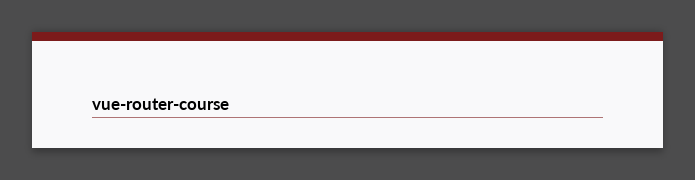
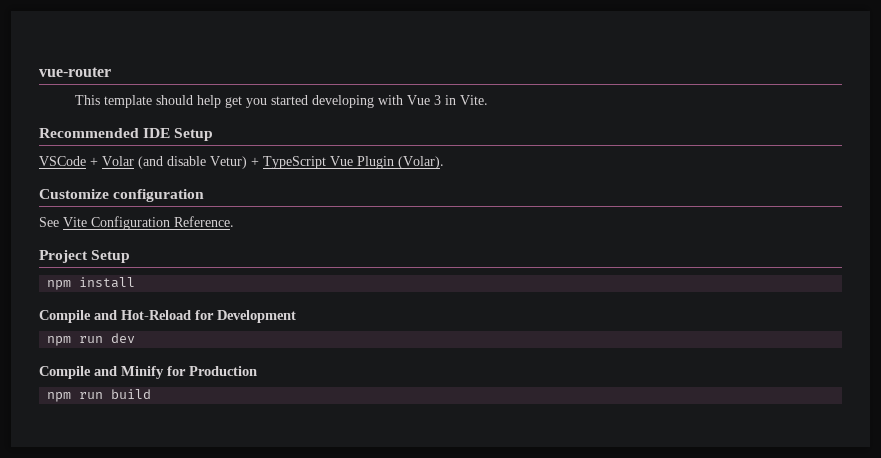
- vue-router-course
+ vue-router
+ This template should help get you started developing with Vue 3 in Vite.
+ Recommended IDE Setup
+ VSCode + Volar (and disable Vetur) + TypeScript Vue Plugin (Volar).
+ Customize configuration
+ See Vite Configuration Reference.
+ Project Setup
+ npm install
+ Compile and Hot-Reload for Development
+ npm run dev
+ Compile and Minify for Production
+ npm run build

